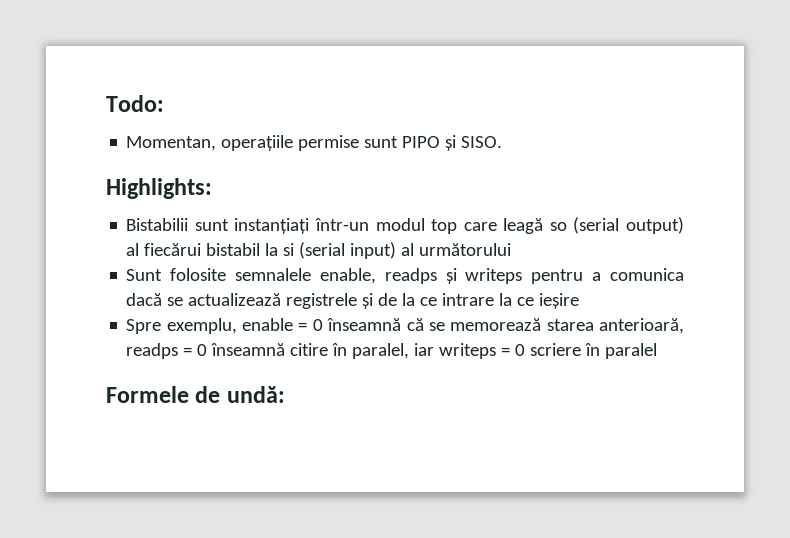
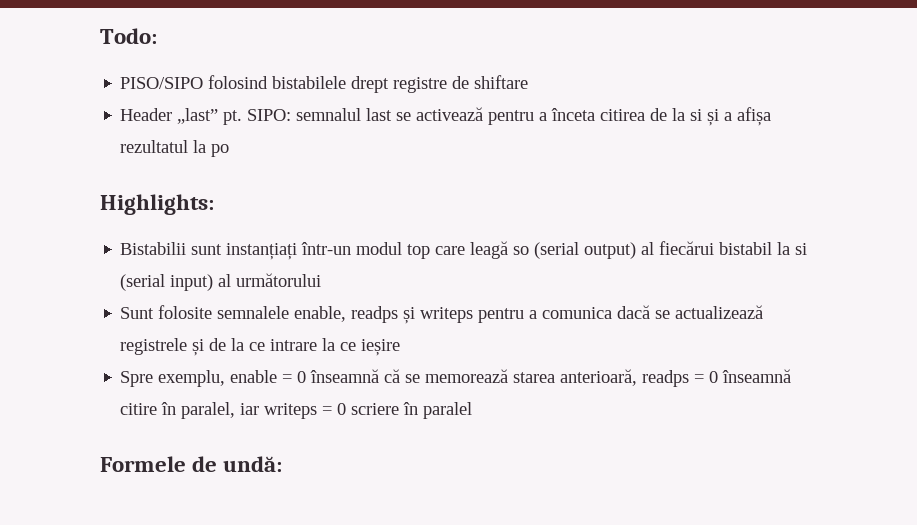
- Momentan, operațiile permise sunt PIPO și SISO.
+ PISO/SIPO folosind bistabilele drept registre de shiftare
+ Header „last” pt. SIPO: semnalul last se activează pentru a înceta citirea de la si și a afișa rezultatul la po

